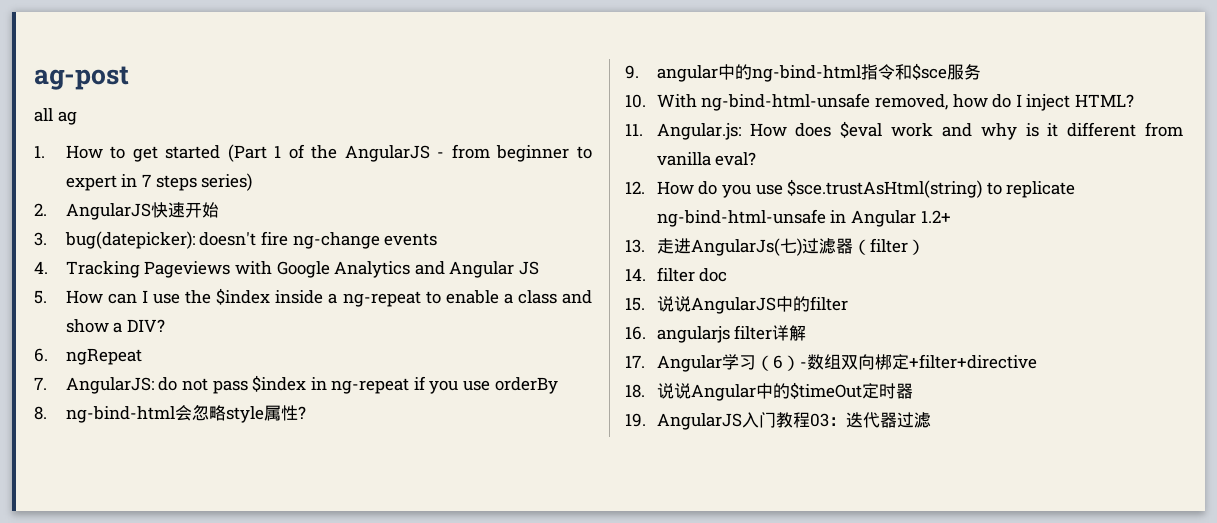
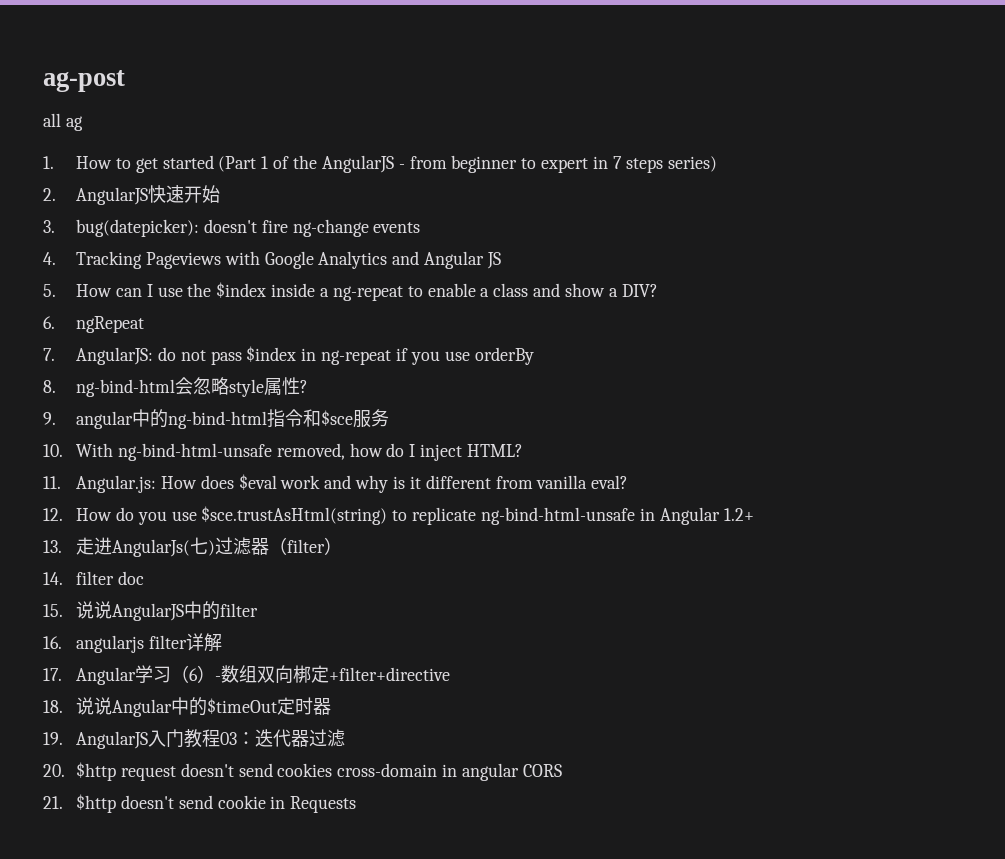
+ 20. $http request doesn't send cookies cross-domain in angular CORS
+ 21. $http doesn't send cookie in Requests

